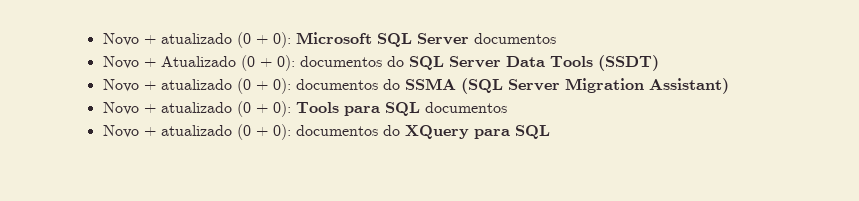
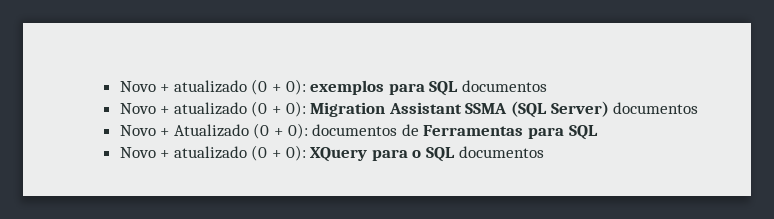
- Novo + atualizado (0 + 0): Microsoft SQL Server documentos
- Novo + Atualizado (0 + 0): documentos do SQL Server Data Tools (SSDT)
- Novo + atualizado (0 + 0): documentos do SSMA (SQL Server Migration Assistant)
- Novo + atualizado (0 + 0): Tools para SQL documentos
+ Novo + atualizado (0 + 0): exemplos para SQL documentos
- Novo + atualizado (0 + 0): documentos do XQuery para SQL
+ Novo + atualizado (0 + 0): Migration Assistant SSMA (SQL Server) documentos
+ Novo + Atualizado (0 + 0): documentos de Ferramentas para SQL
+ Novo + atualizado (0 + 0): XQuery para o SQL documentos

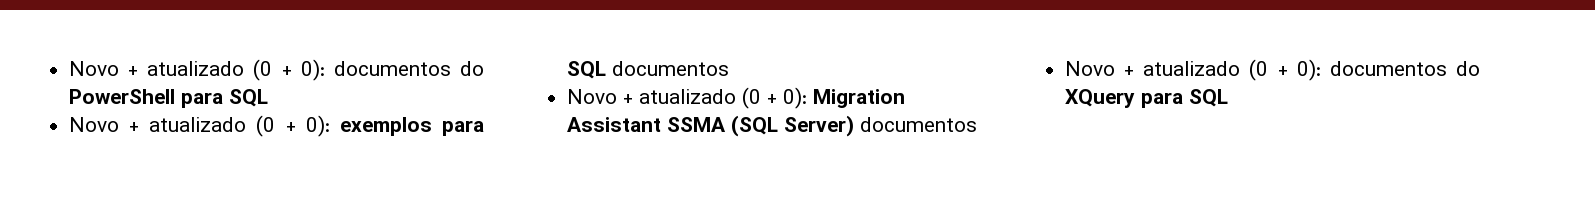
+ Novo + atualizado (0 + 0): documentos do PowerShell para SQL
- Novo + Atualizado (0 + 0): documentos de Ferramentas para SQL
- Novo + atualizado (0 + 0): XQuery para o SQL documentos
+ Novo + atualizado (0 + 0): documentos do XQuery para SQL

